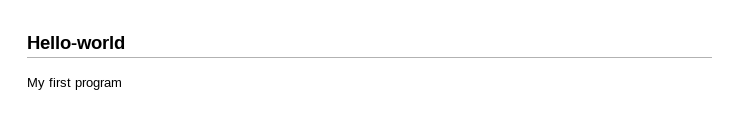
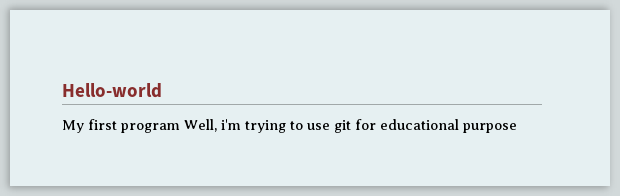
- My first program
+ My first program Well, i'm trying to use git for educational purpose

